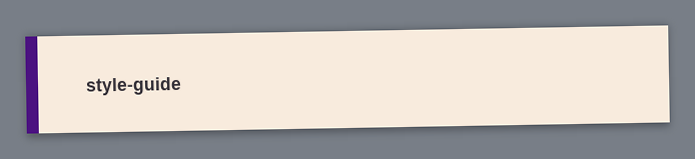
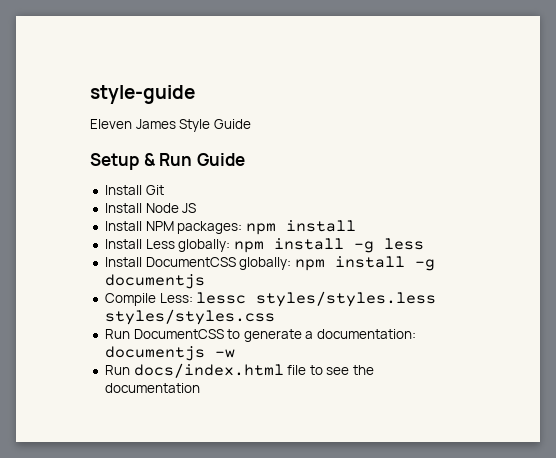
+ Eleven James Style Guide
+ Setup & Run Guide
+ Install Git
+ Install Node JS
+ Install NPM packages: npm install
+ Install Less globally: npm install -g less
+ Install DocumentCSS globally: npm install -g documentjs
+ Compile Less: lessc styles/styles.less styles/styles.css
+ Run DocumentCSS to generate a documentation: documentjs -w
+ Run docs/index.html file to see the documentation

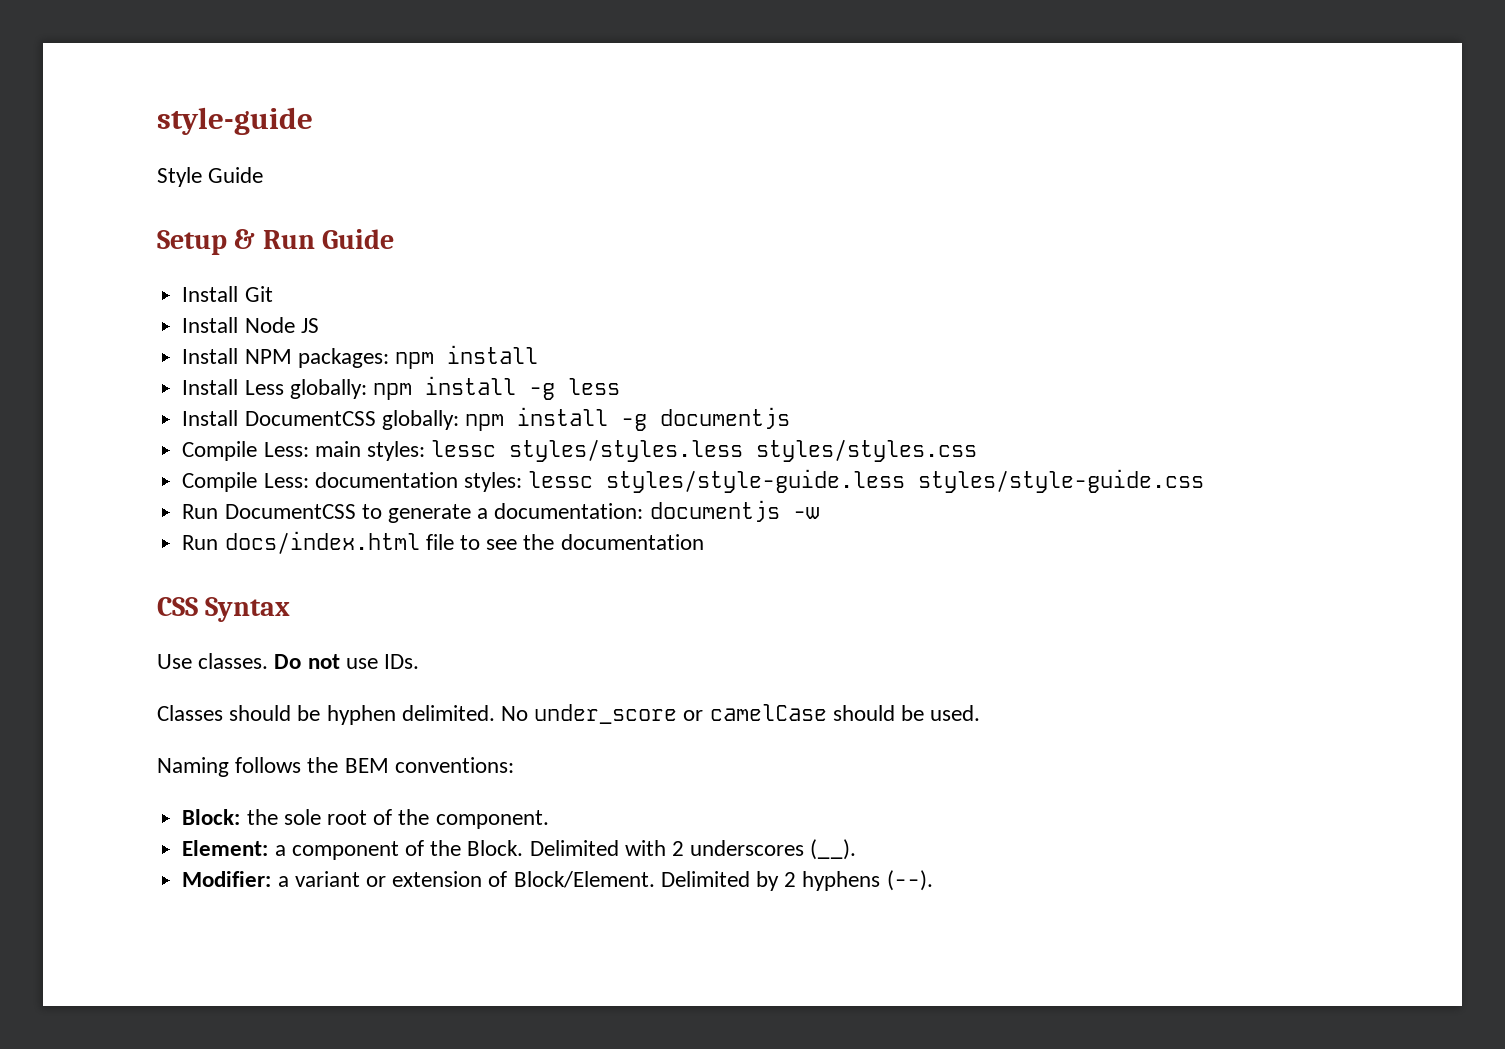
- Eleven James Style Guide
+ Style Guide
- Compile Less: lessc styles/styles.less styles/styles.css
+ Compile Less: main styles: lessc styles/styles.less styles/styles.css
+ Compile Less: documentation styles: lessc styles/style-guide.less styles/style-guide.css
+ CSS Syntax
+ Use classes. Do not use IDs.
+ Classes should be hyphen delimited. No under_score or camelCase should be used.
+ Naming follows the BEM conventions:
+ Block: the sole root of the component.
+ Element: a component of the Block. Delimited with 2 underscores (__).
+ Modifier: a variant or extension of Block/Element. Delimited by 2 hyphens (--).

